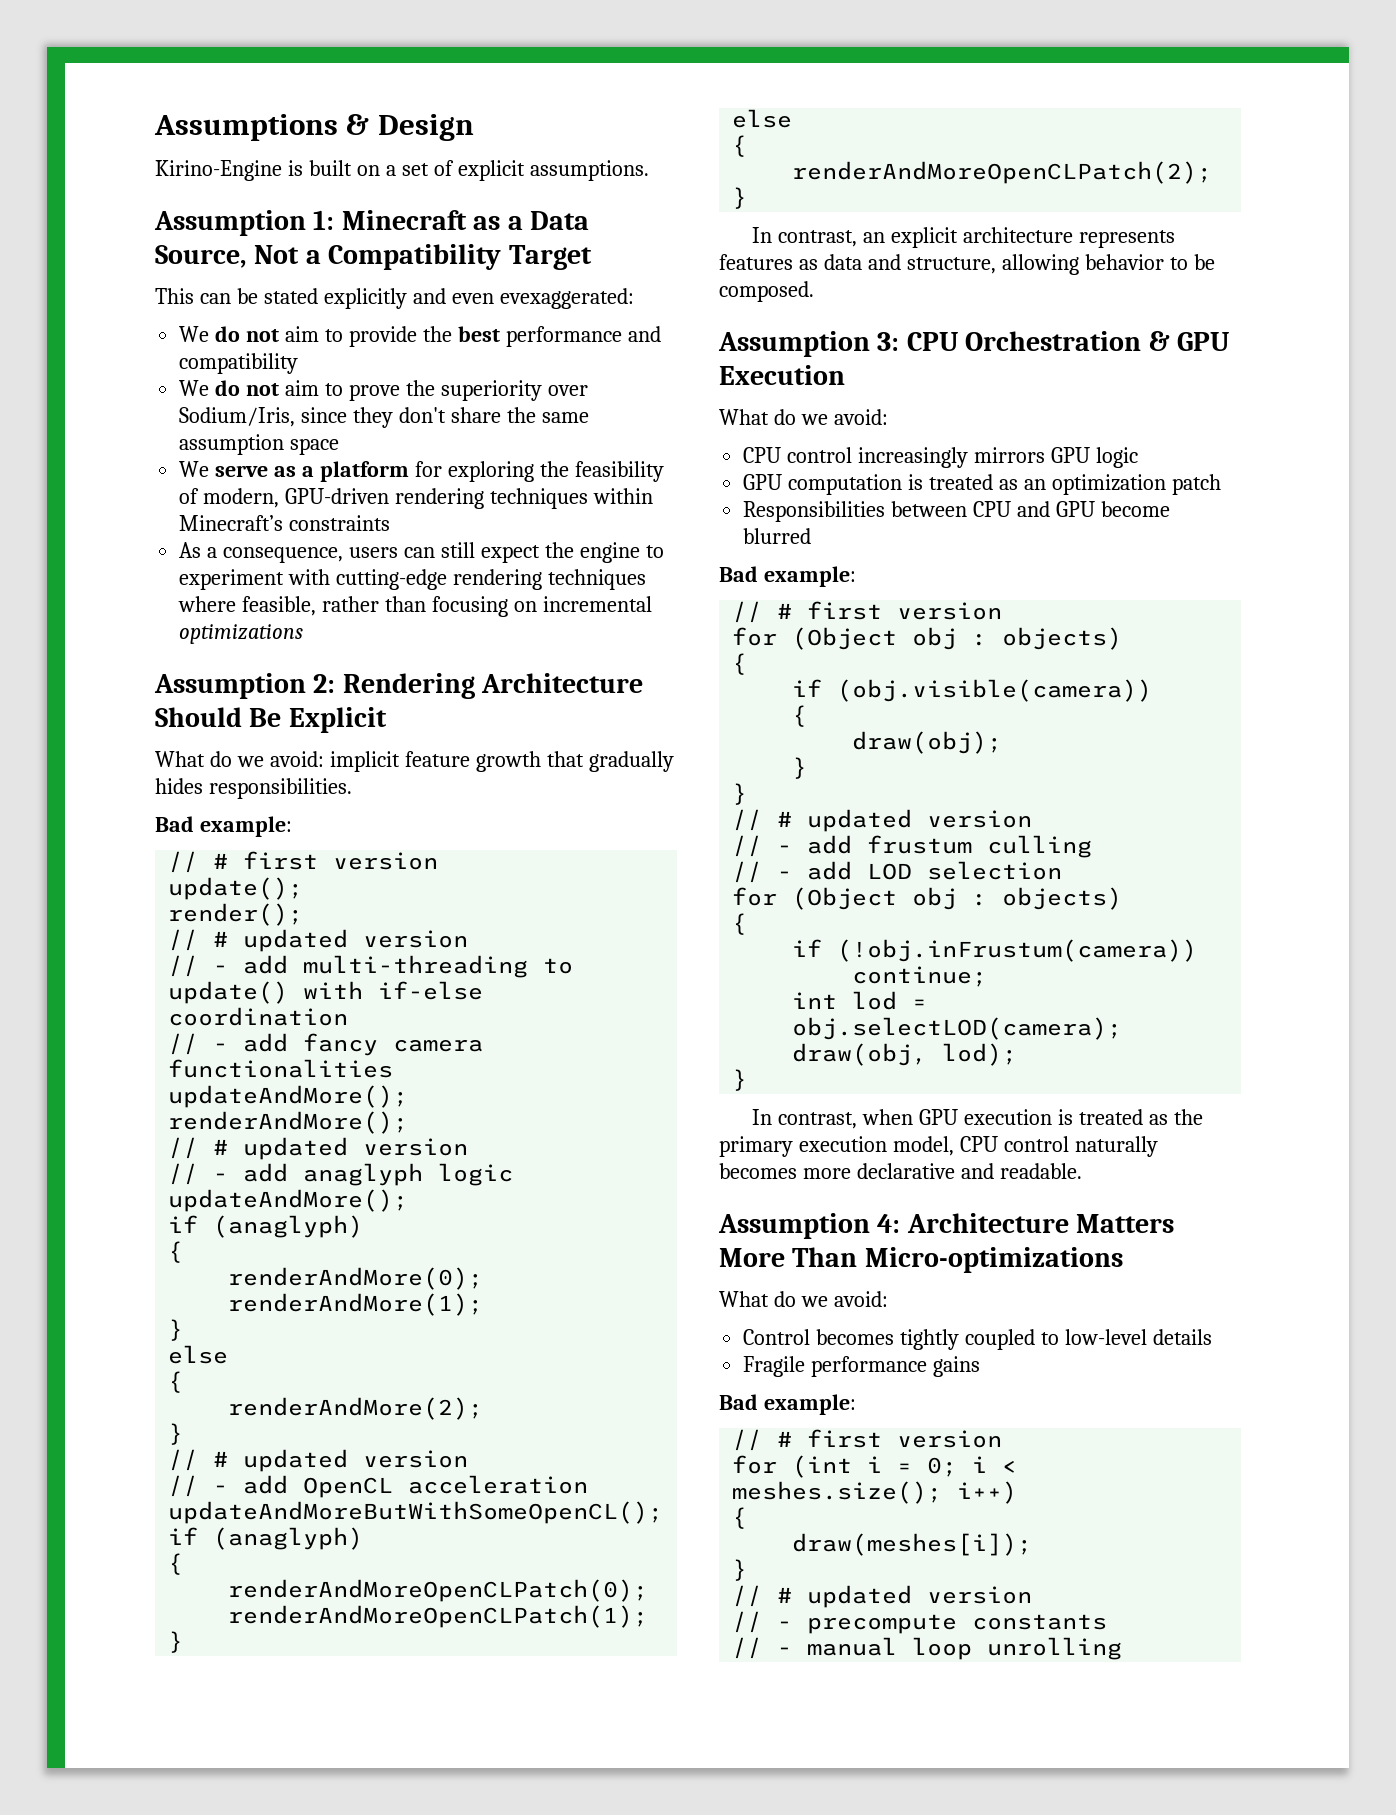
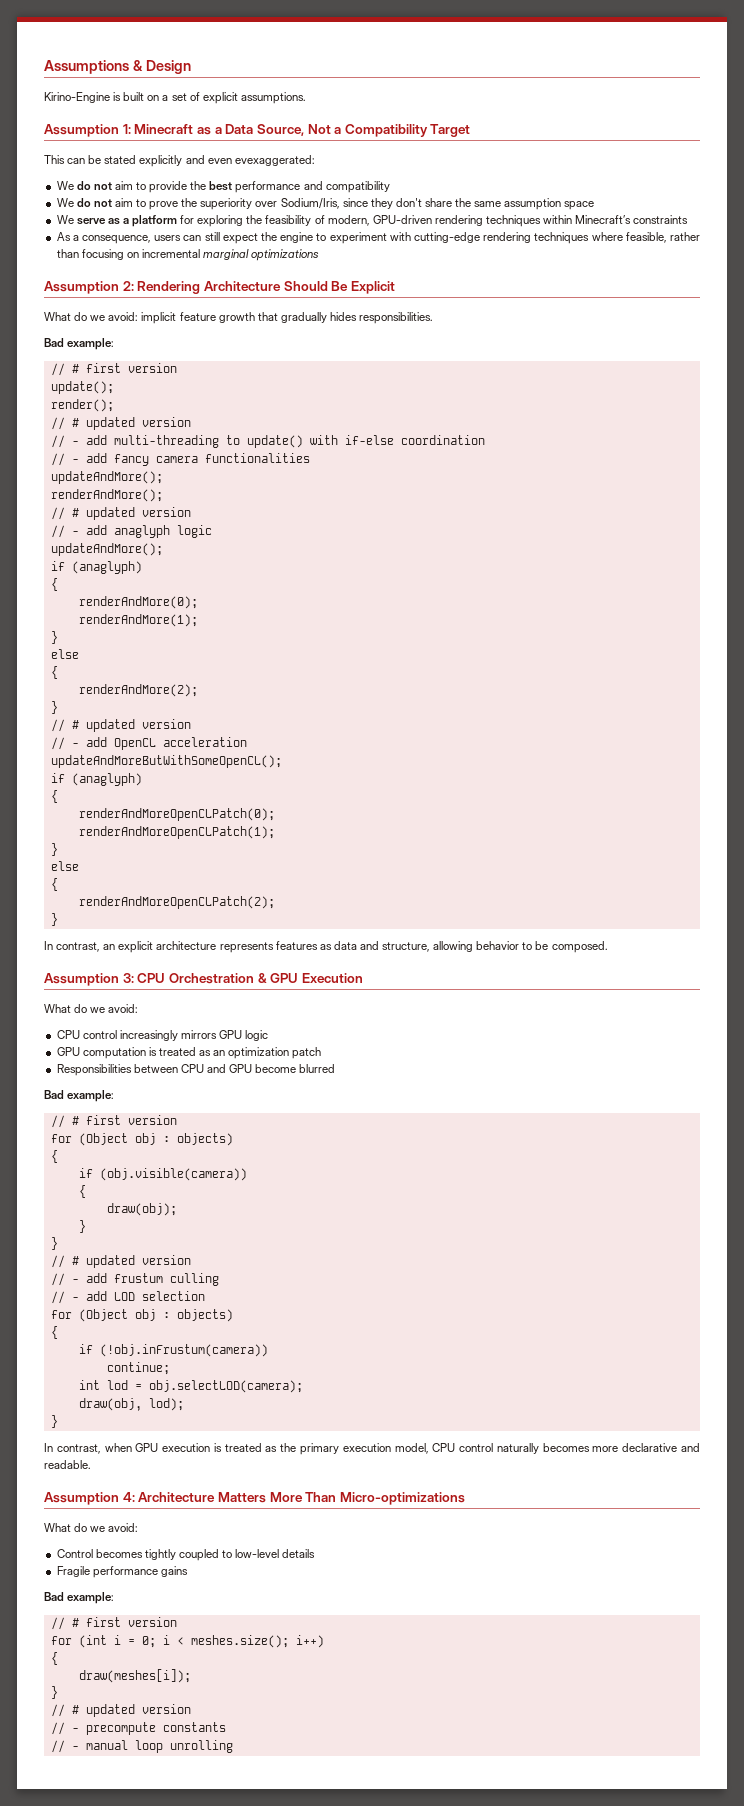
- As a consequence, users can still expect the engine to experiment with cutting-edge rendering techniques where feasible, rather than focusing on incremental optimizations
+ As a consequence, users can still expect the engine to experiment with cutting-edge rendering techniques where feasible, rather than focusing on incremental marginal optimizations

